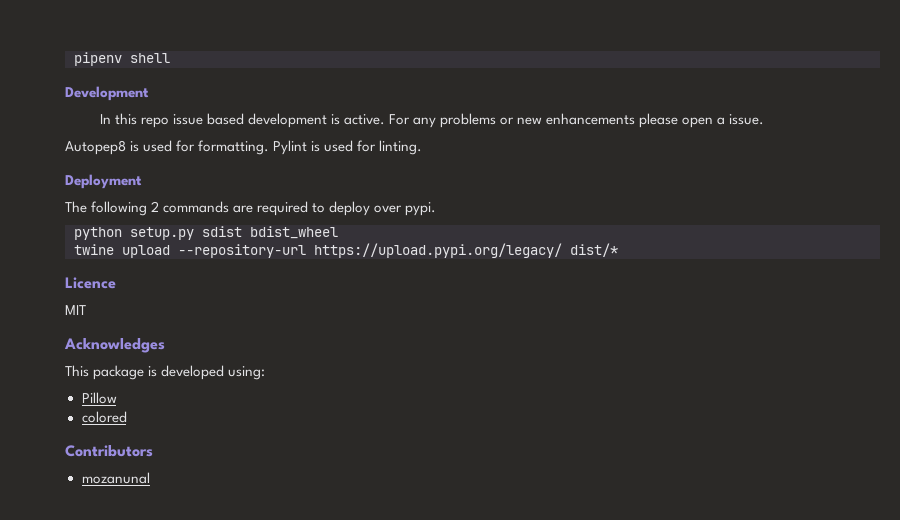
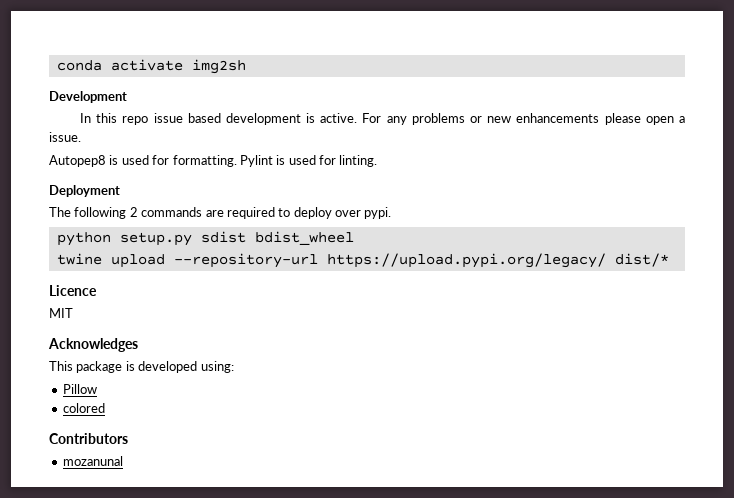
- pipenv shell
+ conda activate img2sh

